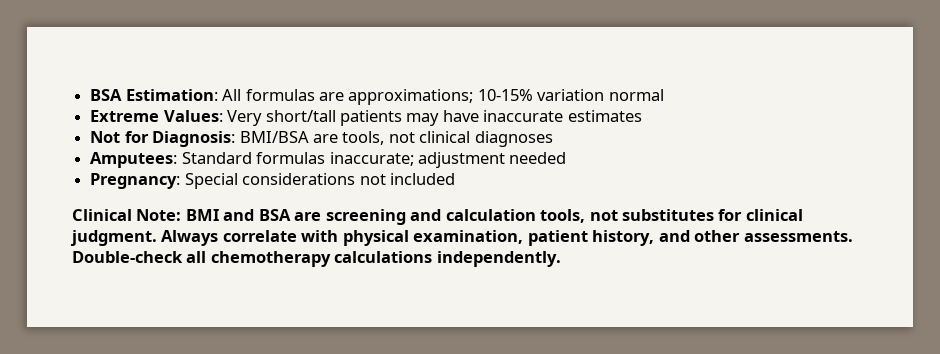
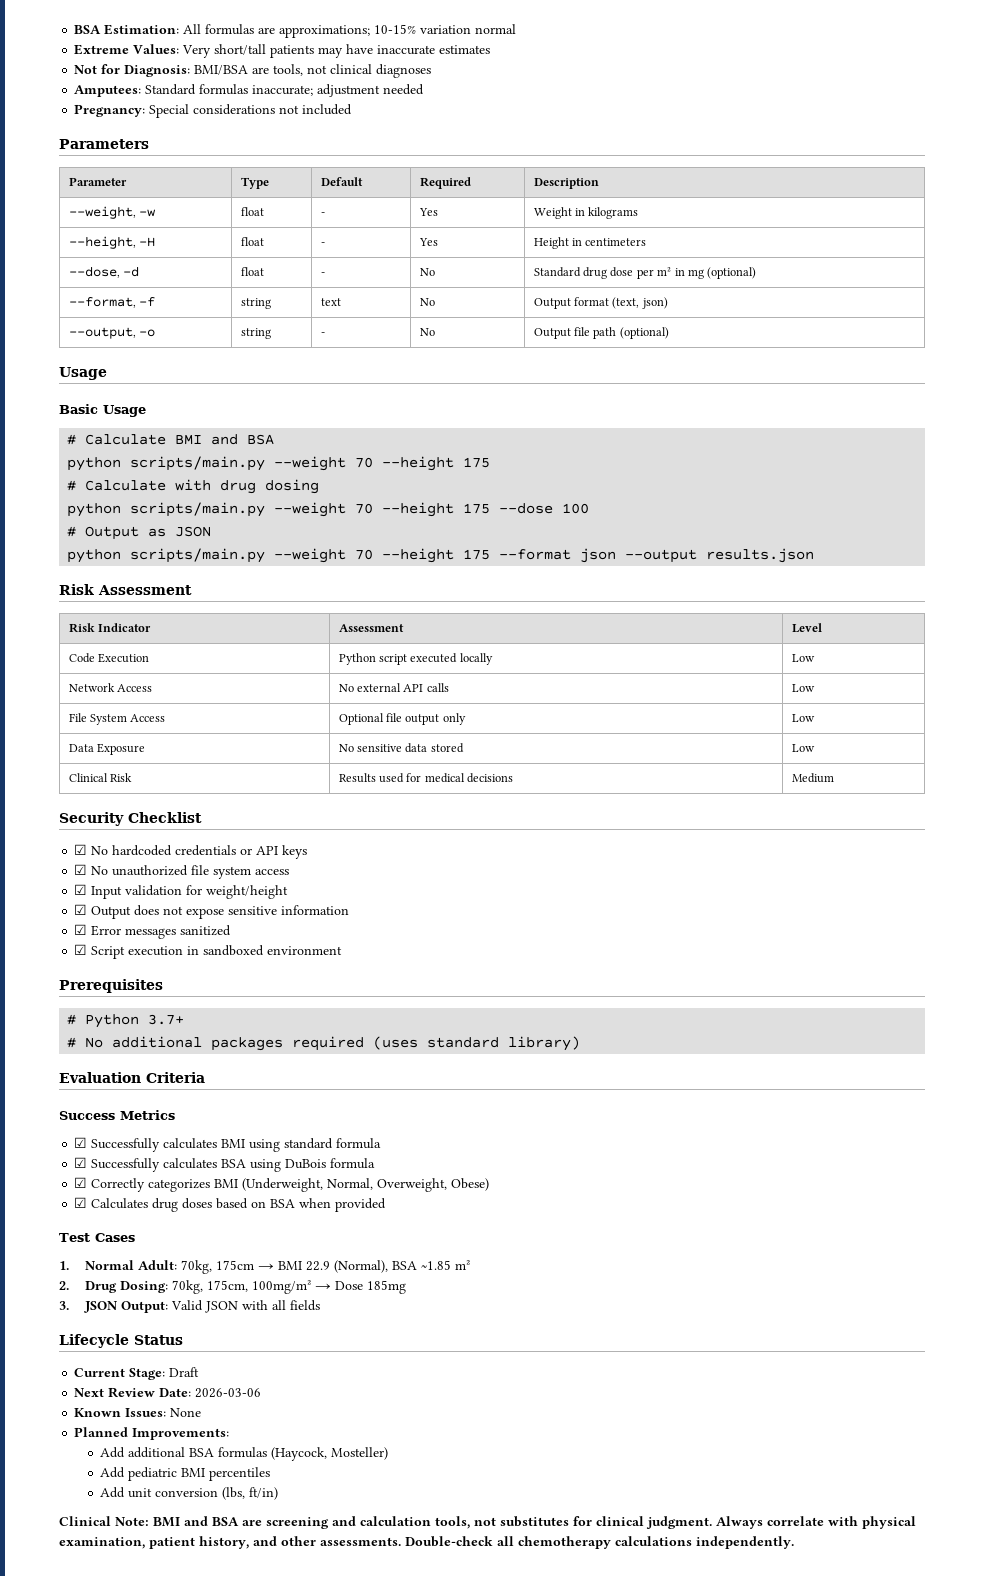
+ Parameters
+ Parameter | Type | Default | Required | Description
+ --weight, -w | float | - | Yes | Weight in kilograms
+ --height, -H | float | - | Yes | Height in centimeters
+ --dose, -d | float | - | No | Standard drug dose per m² in mg (optional)
+ --format, -f | string | text | No | Output format (text, json)
+ --output, -o | string | - | No | Output file path (optional)
+ Usage
+ Basic Usage
+ # Calculate BMI and BSA
+ python scripts/main.py --weight 70 --height 175
+ # Calculate with drug dosing
+ python scripts/main.py --weight 70 --height 175 --dose 100
+ # Output as JSON
+ python scripts/main.py --weight 70 --height 175 --format json --output results.json
+ Risk Assessment
+ Risk Indicator | Assessment | Level
+ Code Execution | Python script executed locally | Low
+ Network Access | No external API calls | Low
+ File System Access | Optional file output only | Low
+ Data Exposure | No sensitive data stored | Low
+ Clinical Risk | Results used for medical decisions | Medium
+ Security Checklist
+ ☑ No hardcoded credentials or API keys
+ ☑ No unauthorized file system access
+ ☑ Input validation for weight/height
+ ☑ Output does not expose sensitive information
+ ☑ Error messages sanitized
+ ☑ Script execution in sandboxed environment
+ Prerequisites
+ # Python 3.7+
+ # No additional packages required (uses standard library)
+ Evaluation Criteria
+ Success Metrics
+ ☑ Successfully calculates BMI using standard formula
+ ☑ Successfully calculates BSA using DuBois formula
+ ☑ Correctly categorizes BMI (Underweight, Normal, Overweight, Obese)
+ ☑ Calculates drug doses based on BSA when provided
+ Test Cases
+ 1. Normal Adult: 70kg, 175cm → BMI 22.9 (Normal), BSA ~1.85 m²
+ 2. Drug Dosing: 70kg, 175cm, 100mg/m² → Dose 185mg
+ 3. JSON Output: Valid JSON with all fields
+ Lifecycle Status
+ Current Stage: Draft
+ Next Review Date: 2026-03-06
+ Known Issues: None
+ Planned Improvements:
+ Add additional BSA formulas (Haycock, Mosteller)
+ Add pediatric BMI percentiles
+ Add unit conversion (lbs, ft/in)

